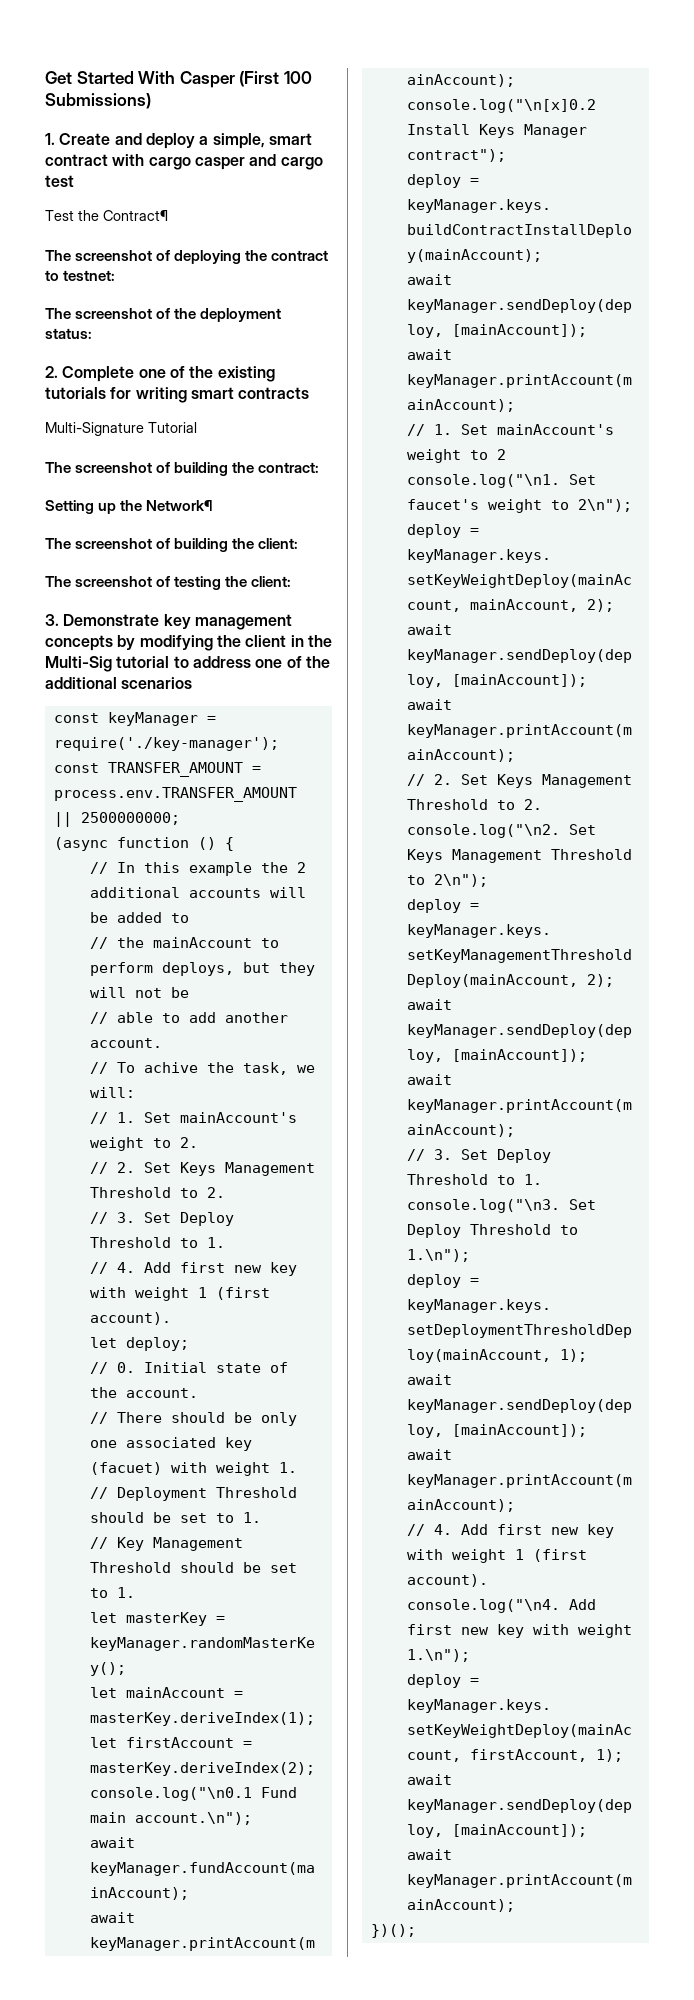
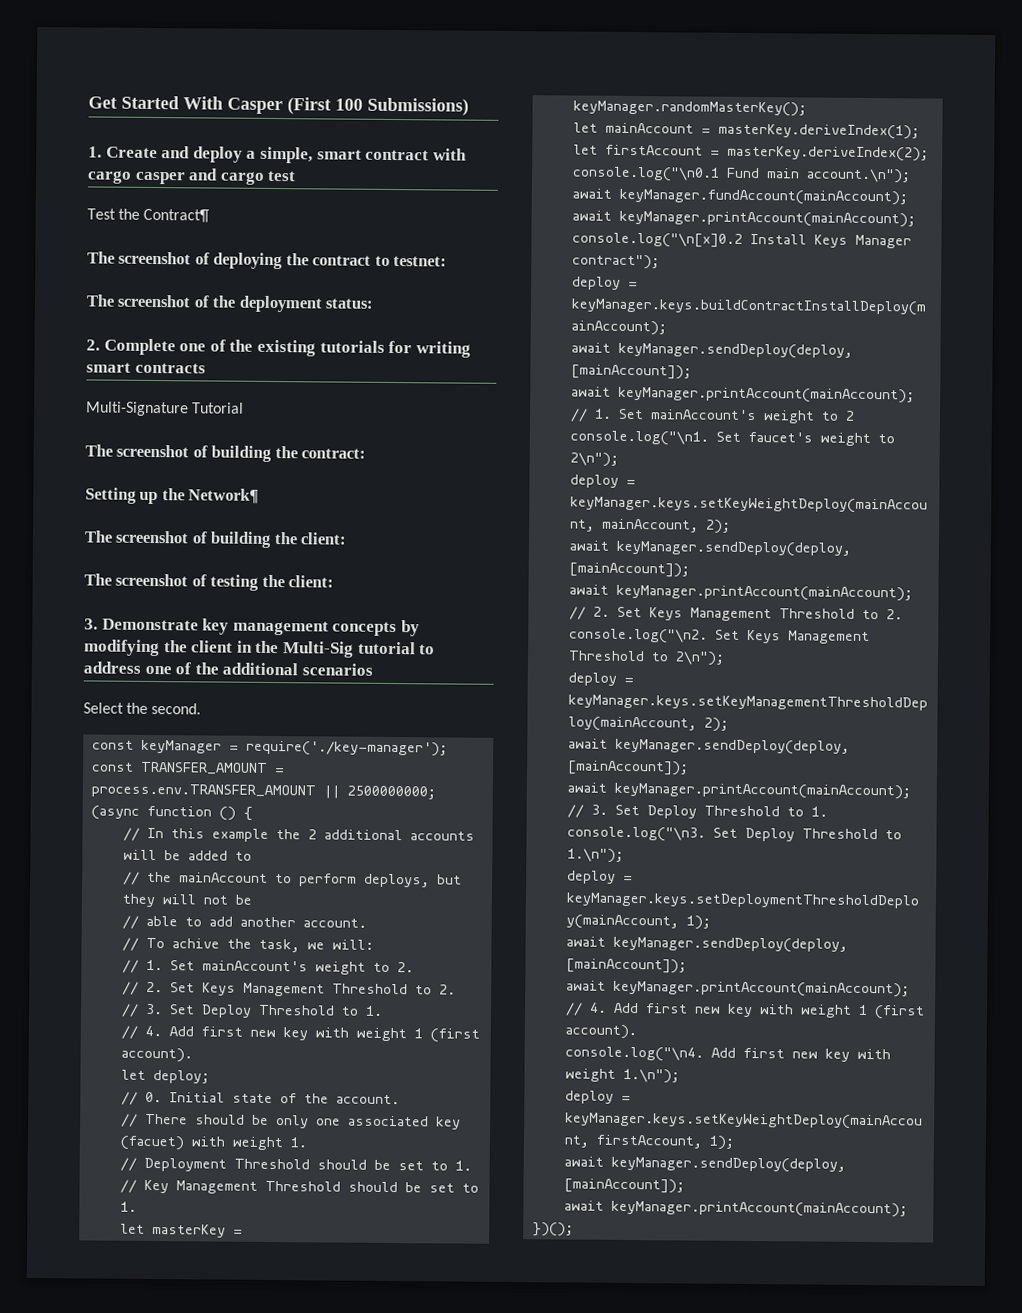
+ Select the second.

